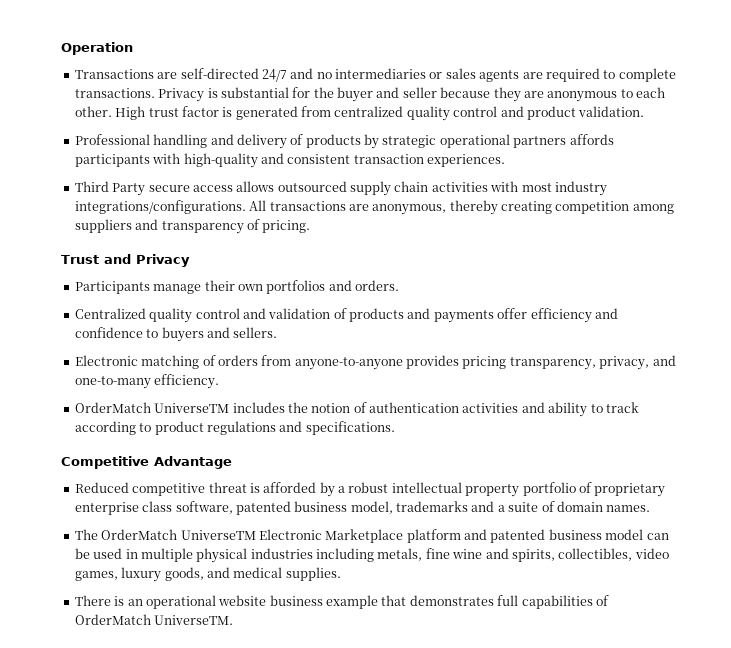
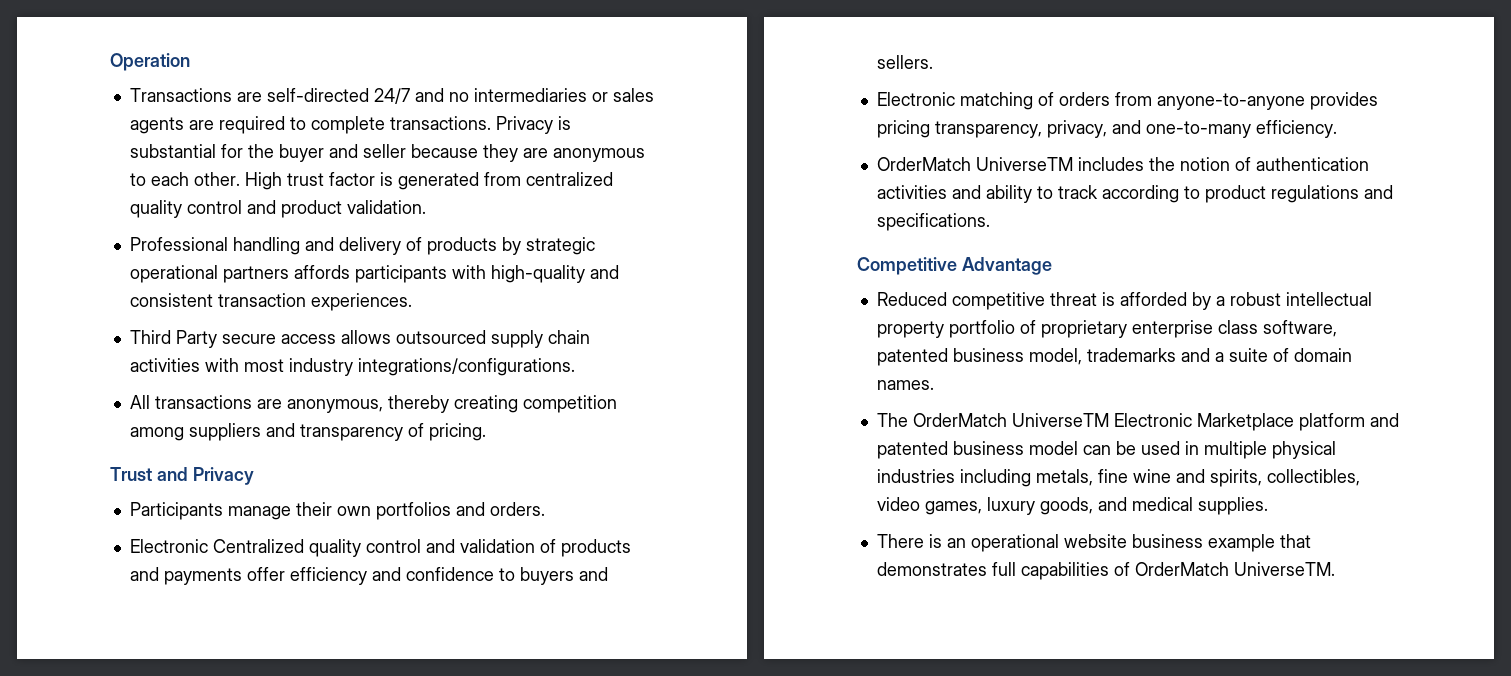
- Third Party secure access allows outsourced supply chain activities with most industry integrations/configurations. All transactions are anonymous, thereby creating competition among suppliers and transparency of pricing.
+ Third Party secure access allows outsourced supply chain activities with most industry integrations/configurations.
+ All transactions are anonymous, thereby creating competition among suppliers and transparency of pricing.
- Centralized quality control and validation of products and payments offer efficiency and confidence to buyers and sellers.
+ Electronic Centralized quality control and validation of products and payments offer efficiency and confidence to buyers and sellers.

